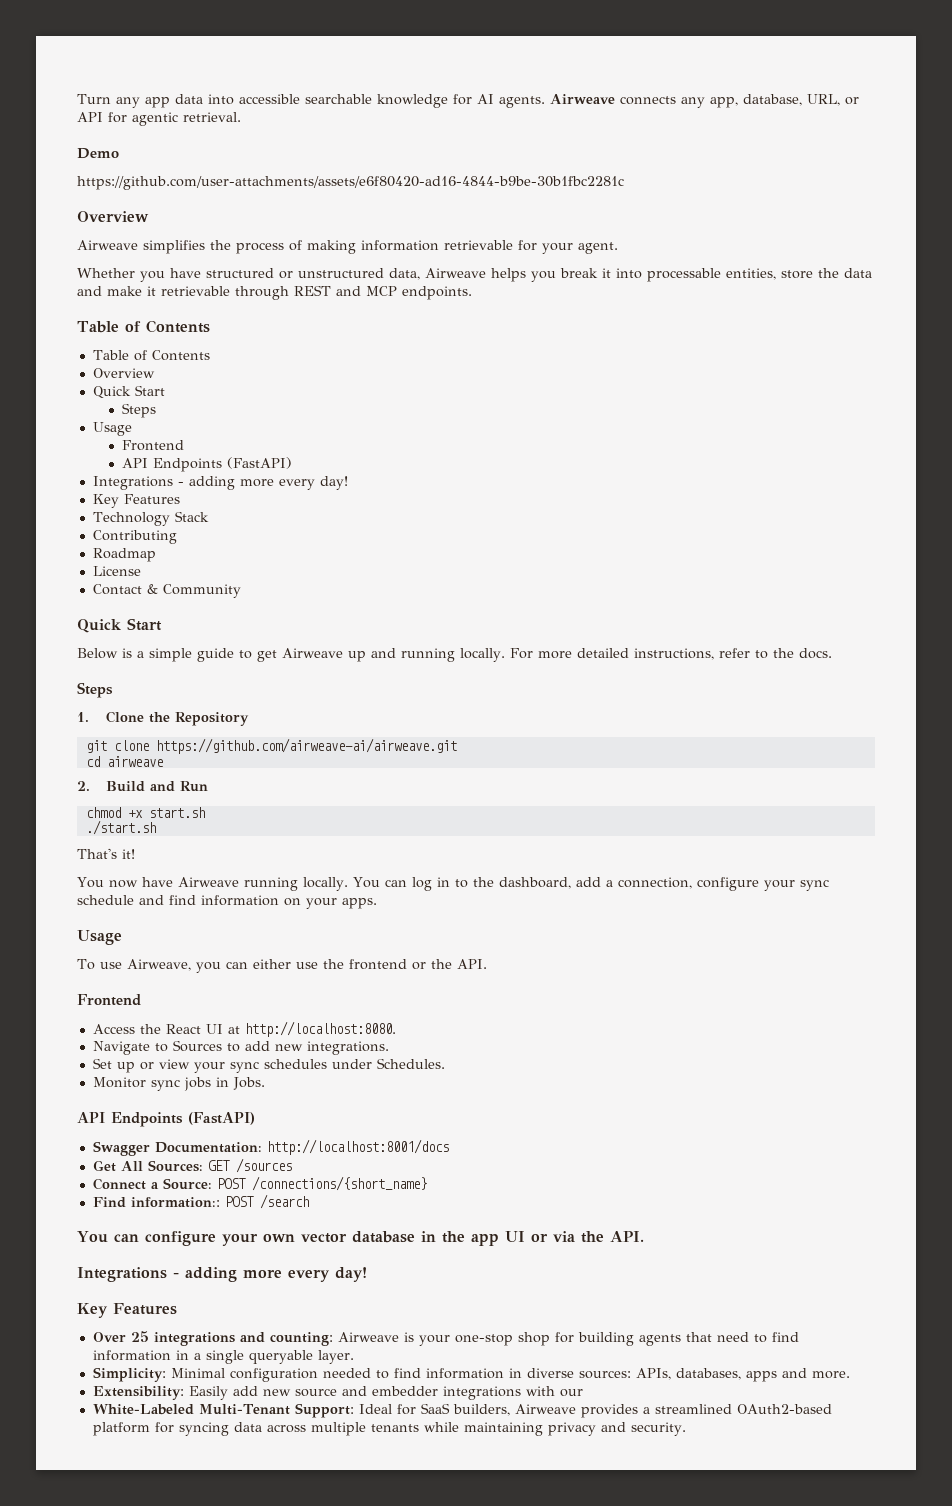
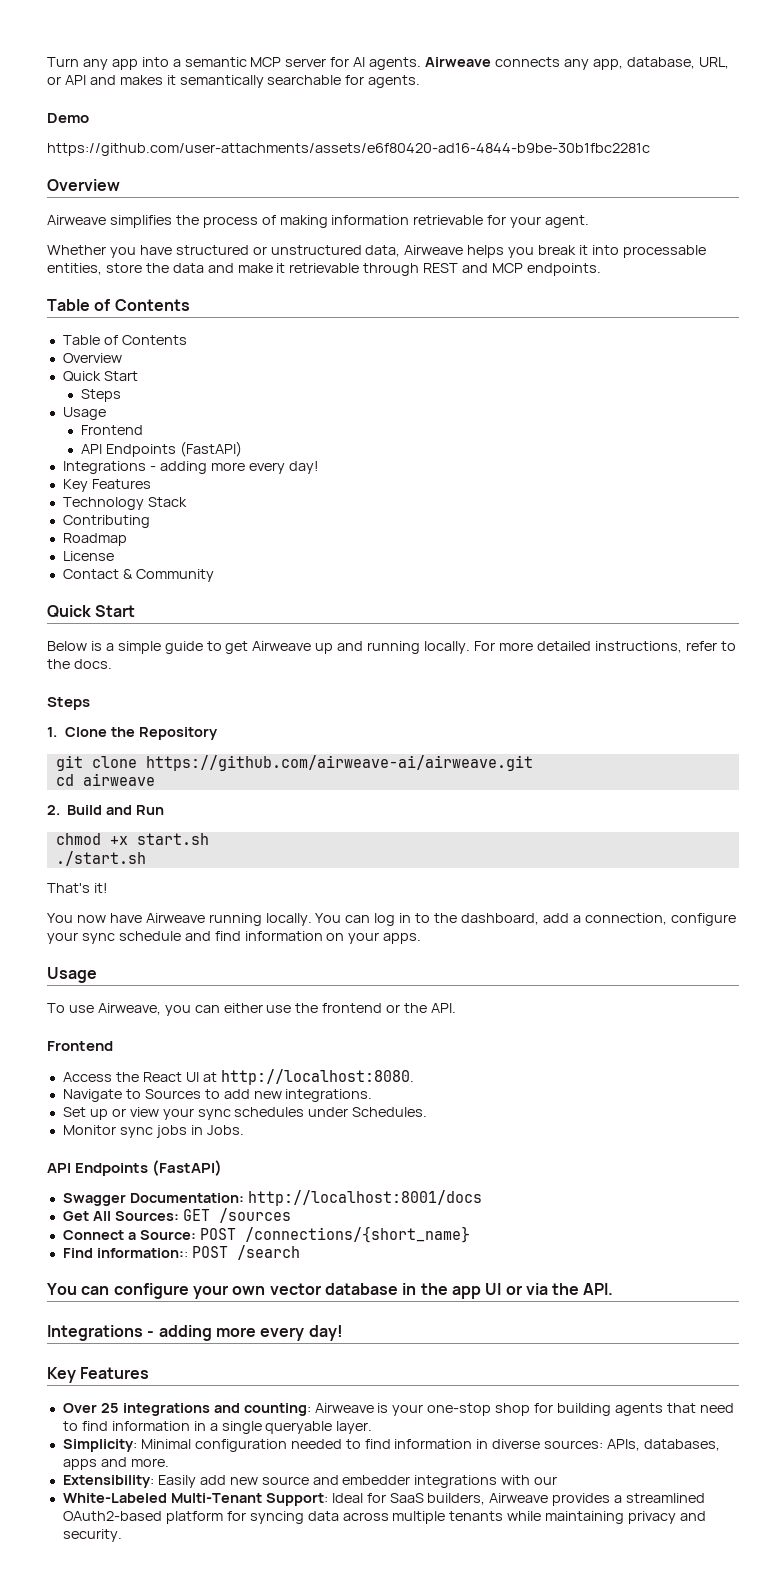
- Turn any app data into accessible searchable knowledge for AI agents.
+ Turn any app into a semantic MCP server for AI agents.
- Airweave connects any app, database, URL, or API for agentic retrieval.
+ Airweave connects any app, database, URL, or API and makes it semantically searchable for agents.

